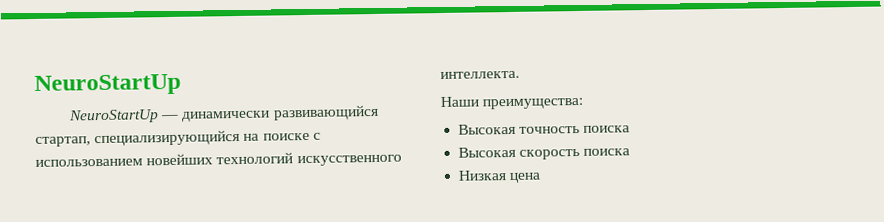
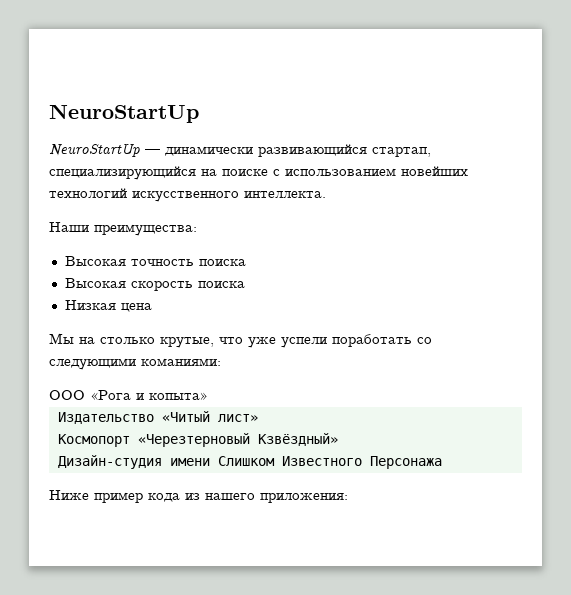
+ Мы на столько крутые, что уже успели поработать со следующими команиями:
+ ООО «Рога и копыта»
+ Издательство «Читый лист»
+ Космопорт «Черезтерновый Кзвёздный»
+ Дизайн-студия имени Слишком Известного Персонажа
+ Ниже пример кода из нашего приложения:

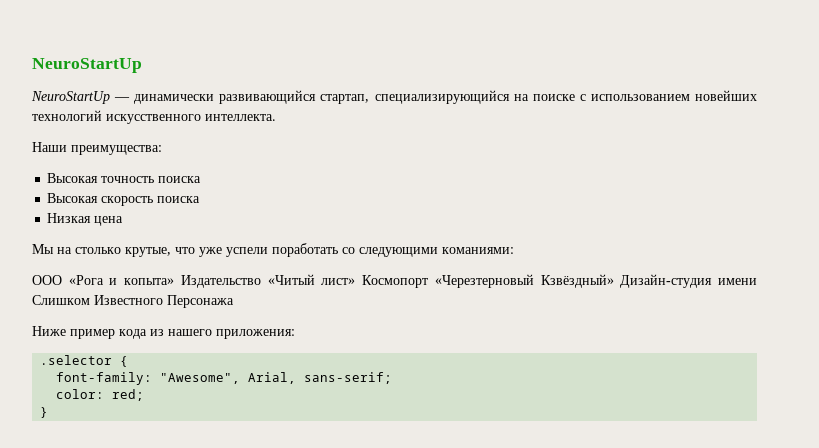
- ООО «Рога и копыта»
- Издательство «Читый лист»
- Космопорт «Черезтерновый Кзвёздный»
- Дизайн-студия имени Слишком Известного Персонажа
+ ООО «Рога и копыта» Издательство «Читый лист» Космопорт «Черезтерновый Кзвёздный» Дизайн-студия имени Слишком Известного Персонажа
+ .selector {
+ font-family: "Awesome", Arial, sans-serif;
+ color: red;
+ }

